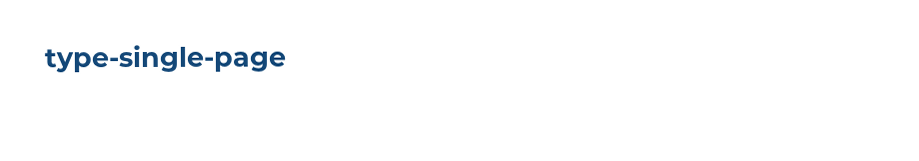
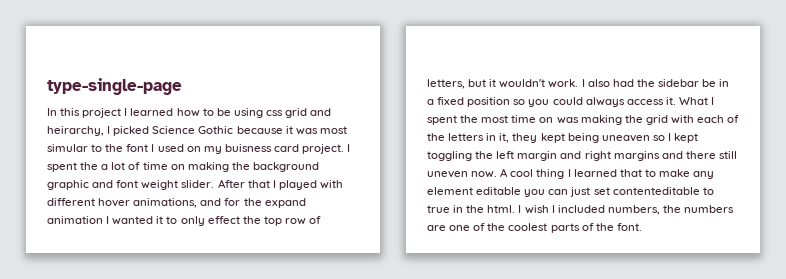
+ In this project I learned how to be using css grid and heirarchy, I picked Science Gothic because it was most simular to the font I used on my buisness card project. I spent the a lot of time on making the background graphic and font weight slider. After that I played with different hover animations, and for the expand animation I wanted it to only effect the top row of letters, but it wouldn't work. I also had the sidebar be in a fixed position so you could always access it. What I spent the most time on was making the grid with each of the letters in it, they kept being uneaven so I kept toggling the left margin and right margins and there still uneven now. A cool thing I learned that to make any element editable you can just set contenteditable to true in the html. I wish I included numbers, the numbers are one of the coolest parts of the font.

